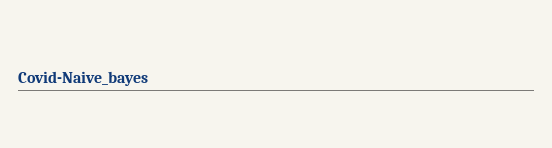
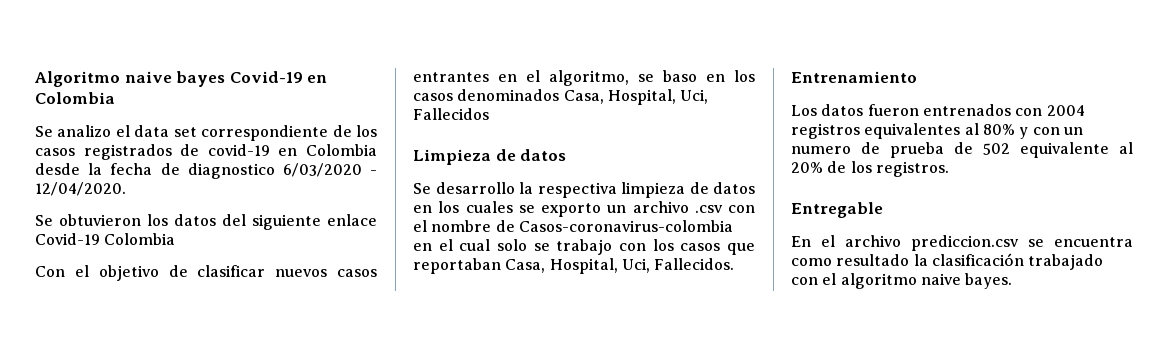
- Covid-Naive_bayes
+ Algoritmo naive bayes Covid-19 en Colombia
+ Se analizo el data set correspondiente de los casos registrados de covid-19 en Colombia desde la fecha de diagnostico 6/03/2020 - 12/04/2020.
+ Se obtuvieron los datos del siguiente enlace Covid-19 Colombia
+ Con el objetivo de clasificar nuevos casos entrantes en el algoritmo, se baso en los casos denominados Casa, Hospital, Uci, Fallecidos
+ Limpieza de datos
+ Se desarrollo la respectiva limpieza de datos en los cuales se exporto un archivo .csv con el nombre de Casos-coronavirus-colombia en el cual solo se trabajo con los casos que reportaban Casa, Hospital, Uci, Fallecidos.
+ Entrenamiento
+ Los datos fueron entrenados con 2004 registros equivalentes al 80% y con un numero de prueba de 502 equivalente al 20% de los registros.
+ Entregable
+ En el archivo prediccion.csv se encuentra como resultado la clasificación trabajado con el algoritmo naive bayes.

